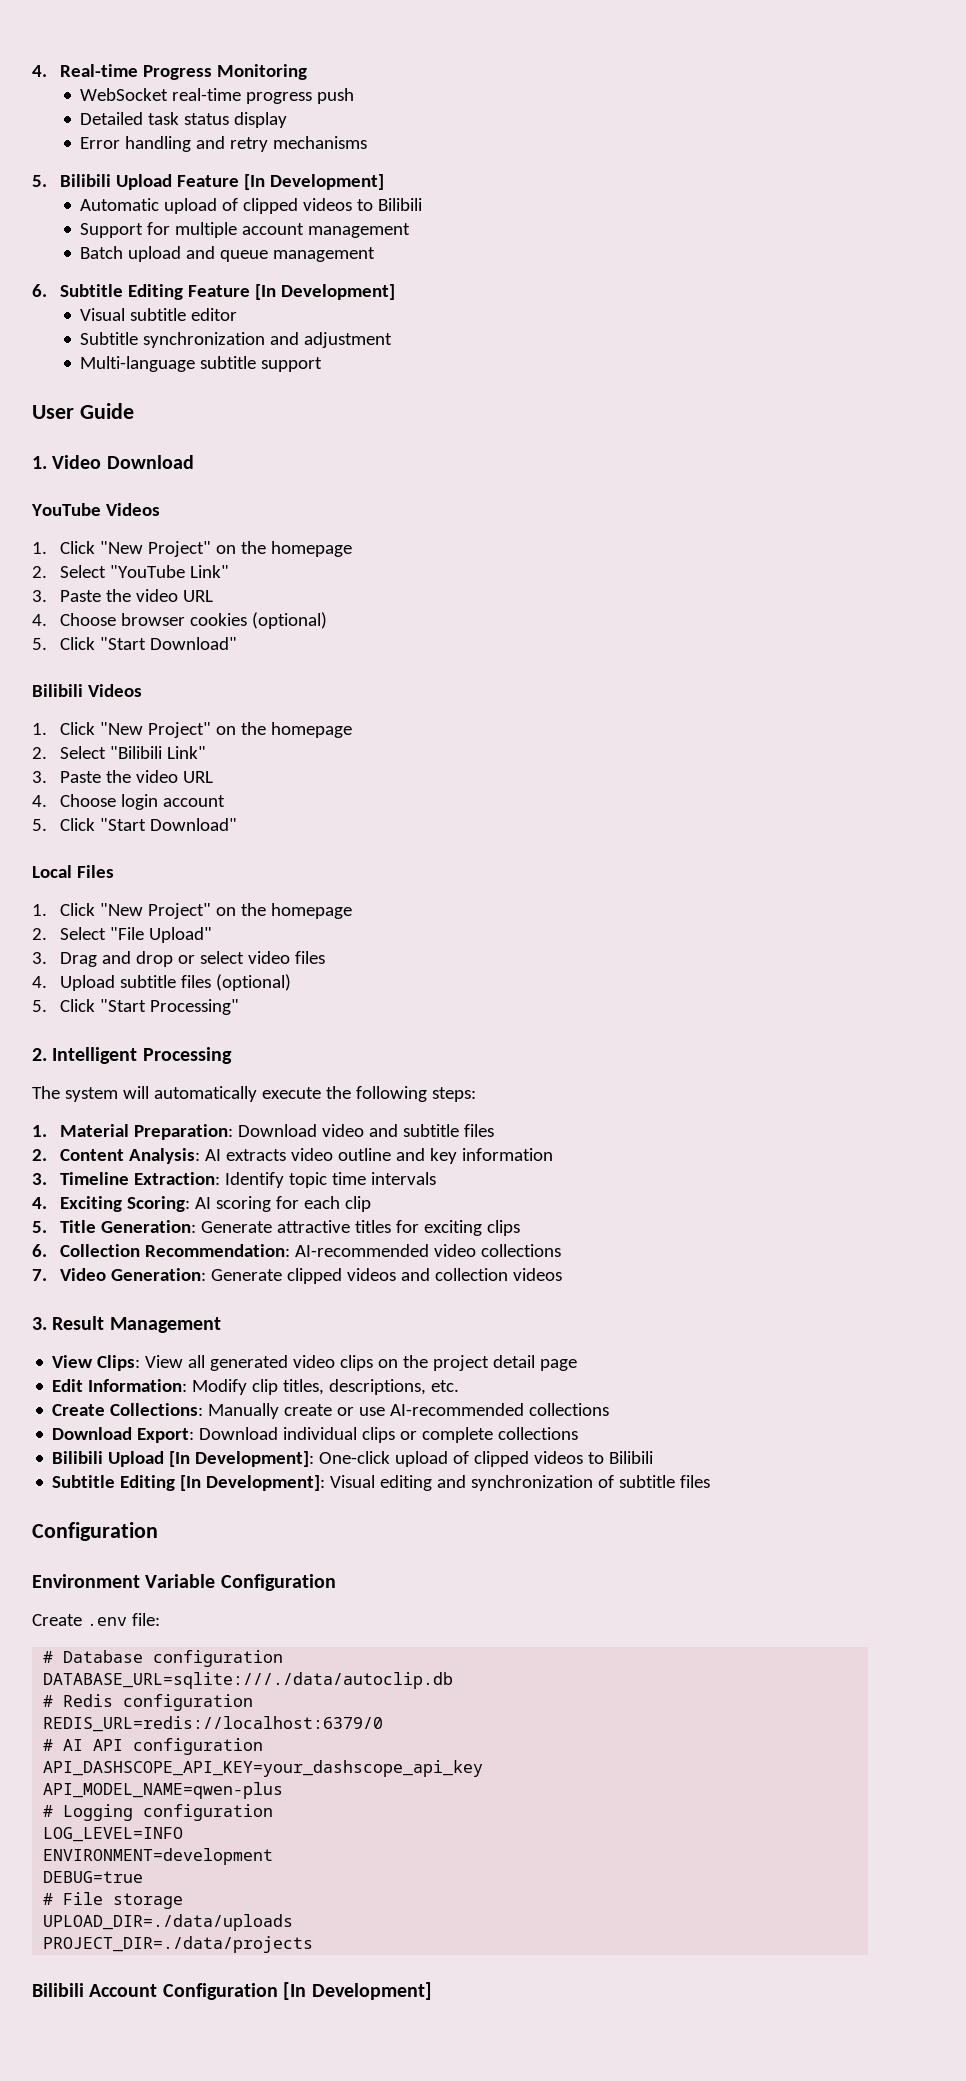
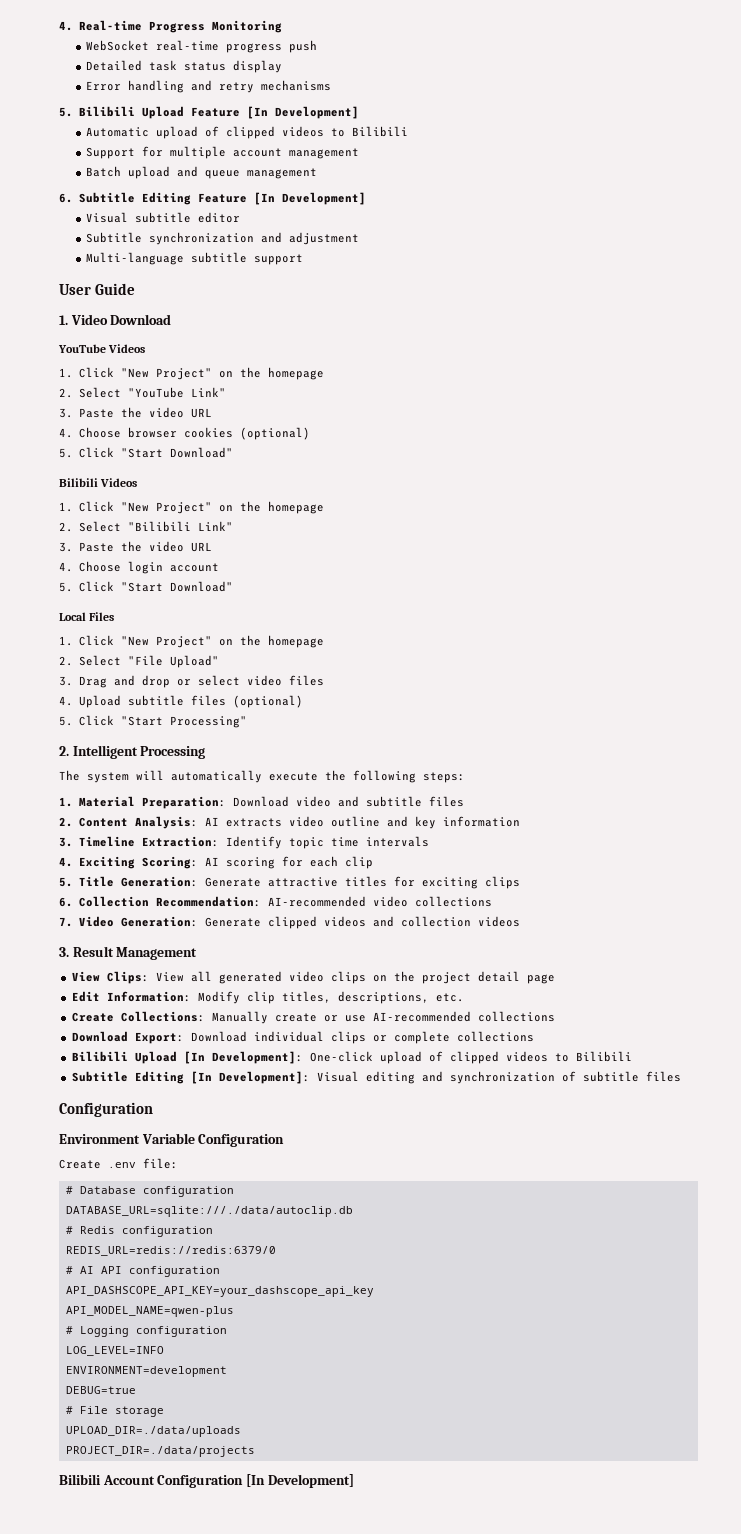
- REDIS_URL=redis://localhost:6379/0
+ REDIS_URL=redis://redis:6379/0

